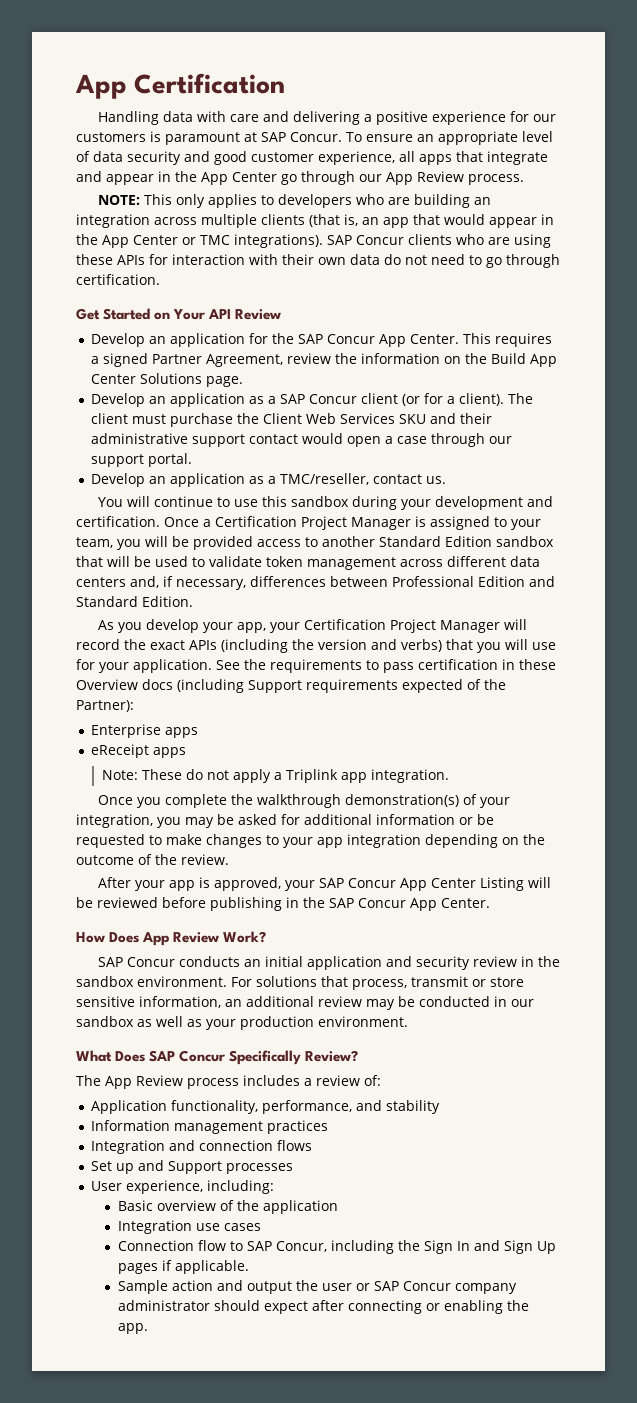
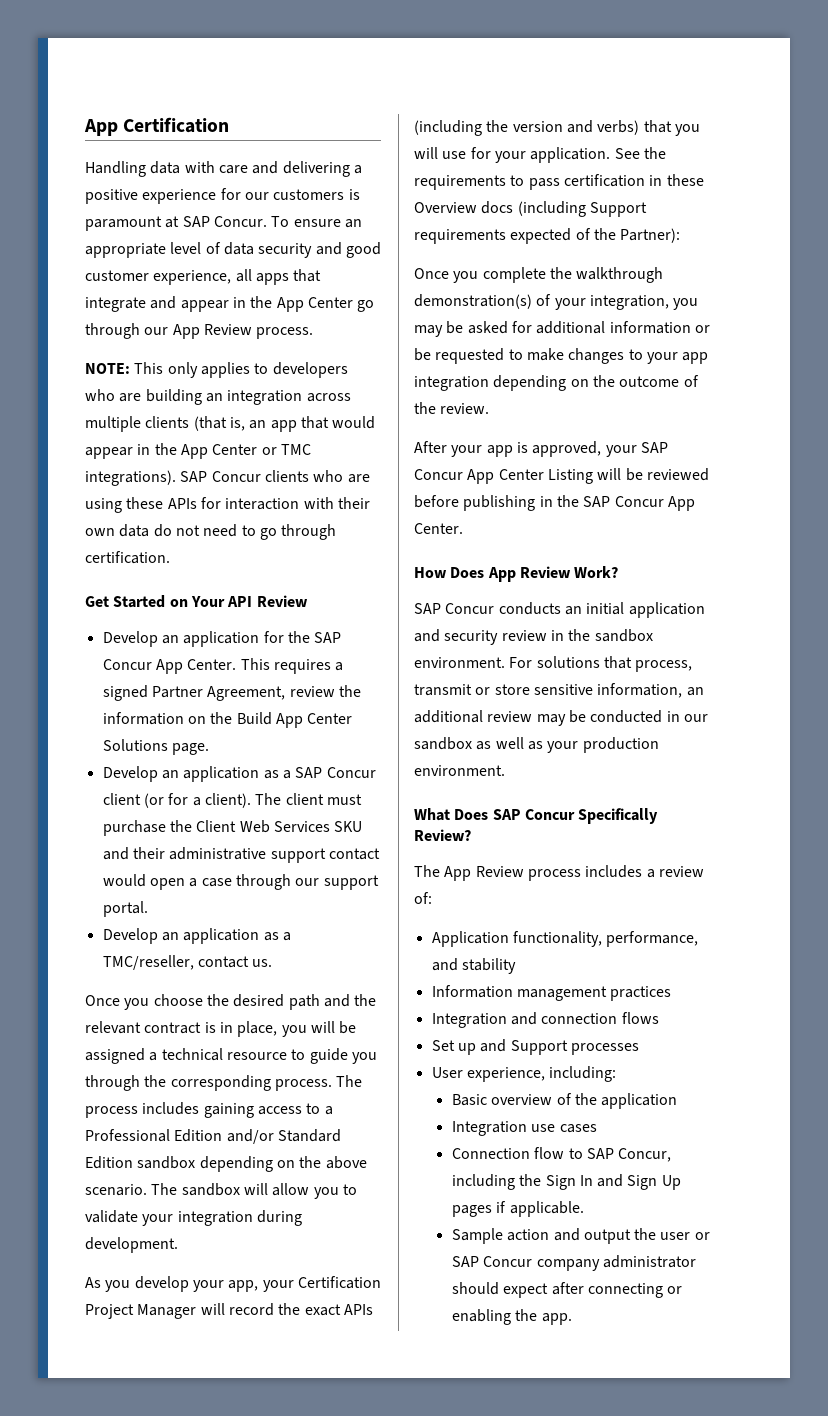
- You will continue to use this sandbox during your development and certification. Once a Certification Project Manager is assigned to your team, you will be provided access to another Standard Edition sandbox that will be used to validate token management across different data centers and, if necessary, differences between Professional Edition and Standard Edition.
+ Once you choose the desired path and the relevant contract is in place, you will be assigned a technical resource to guide you through the corresponding process. The process includes gaining access to a Professional Edition and/or Standard Edition sandbox depending on the above scenario. The sandbox will allow you to validate your integration during development.
- Enterprise apps
- eReceipt apps
- Note: These do not apply a Triplink app integration.

